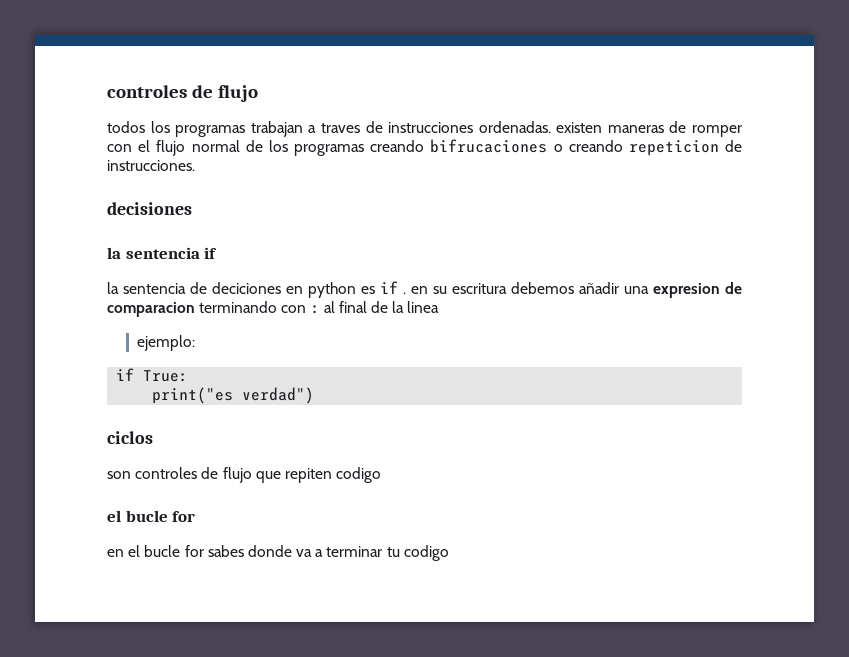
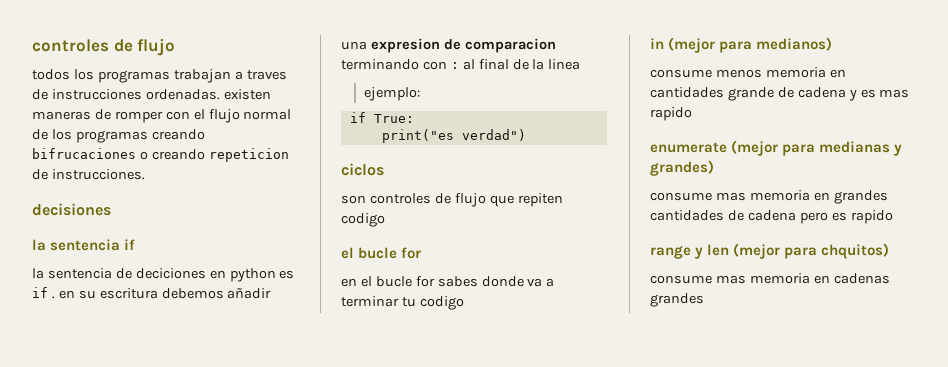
+ in (mejor para medianos)
+ consume menos memoria en cantidades grande de cadena y es mas rapido
+ enumerate (mejor para medianas y grandes)
+ consume mas memoria en grandes cantidades de cadena pero es rapido
+ range y len (mejor para chquitos)
+ consume mas memoria en cadenas grandes

